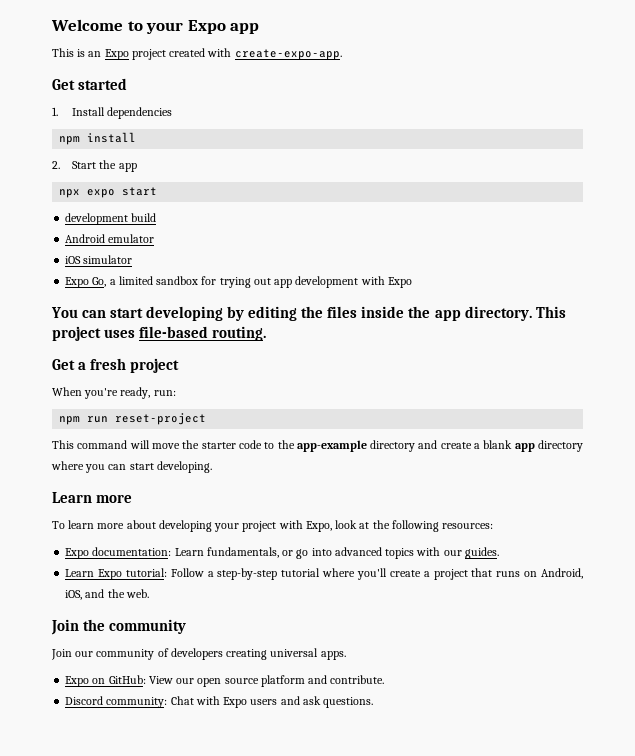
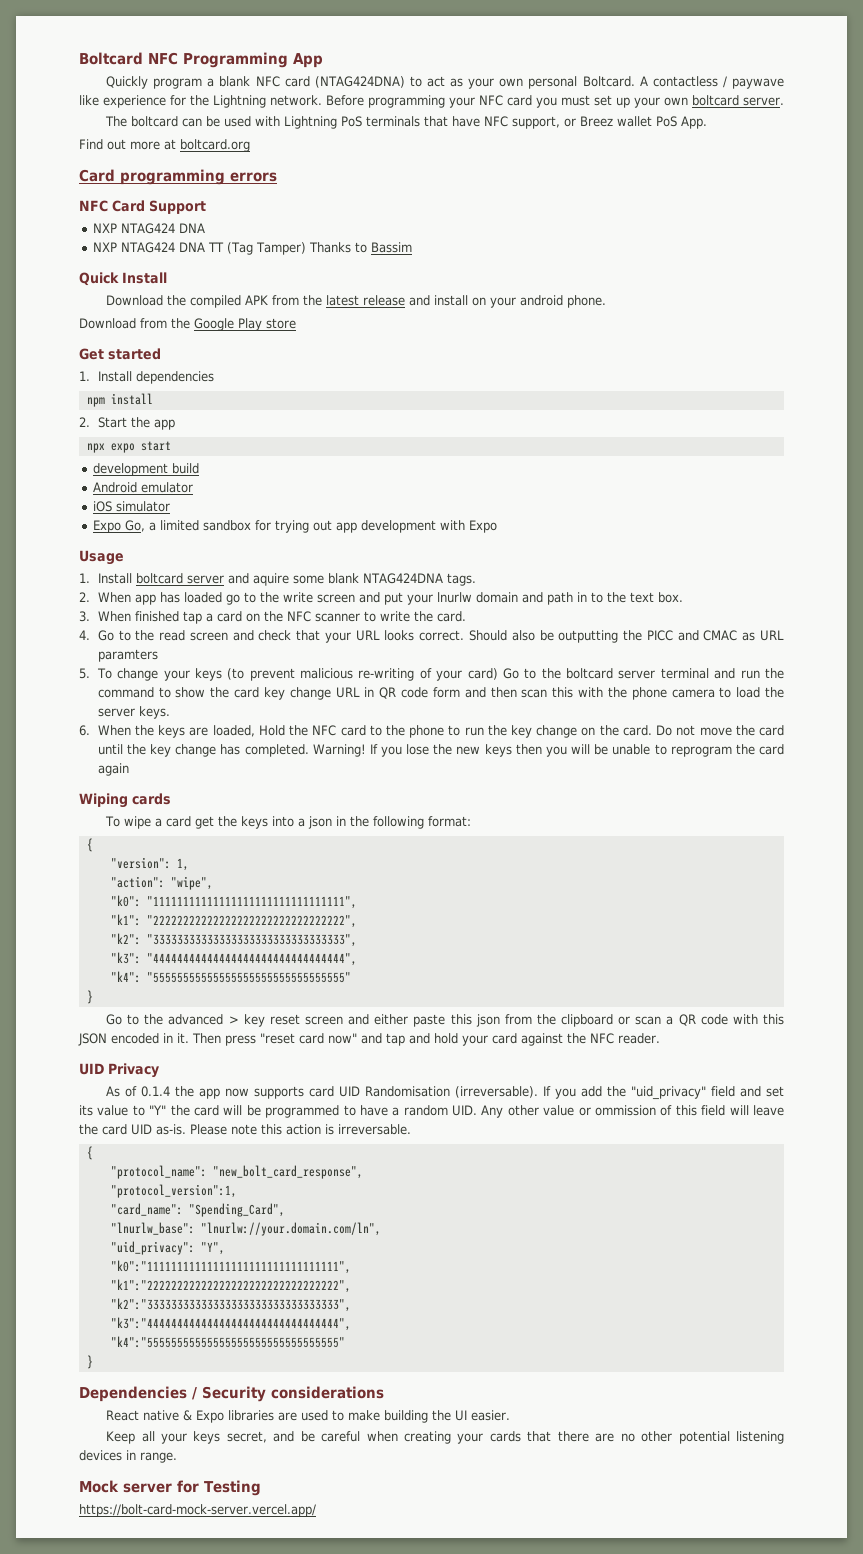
- Welcome to your Expo app
- This is an Expo project created with create-expo-app.
+ Boltcard NFC Programming App
+ Quickly program a blank NFC card (NTAG424DNA) to act as your own personal Boltcard. A contactless / paywave like experience for the Lightning network. Before programming your NFC card you must set up your own boltcard server.
+ The boltcard can be used with Lightning PoS terminals that have NFC support, or Breez wallet PoS App.
+ Find out more at boltcard.org
+ Card programming errors
+ NFC Card Support
+ NXP NTAG424 DNA
+ NXP NTAG424 DNA TT (Tag Tamper) Thanks to Bassim
+ Quick Install
+ Download the compiled APK from the latest release and install on your android phone.
+ Download from the Google Play store
- You can start developing by editing the files inside the app directory. This project uses file-based routing.
- Get a fresh project
- When you're ready, run:
- npm run reset-project
- This command will move the starter code to the app-example directory and create a blank app directory where you can start developing.
- Learn more
- To learn more about developing your project with Expo, look at the following resources:
- Expo documentation: Learn fundamentals, or go into advanced topics with our guides.
- Learn Expo tutorial: Follow a step-by-step tutorial where you'll create a project that runs on Android, iOS, and the web.
- Join the community
- Join our community of developers creating universal apps.
- Expo on GitHub: View our open source platform and contribute.
- Discord community: Chat with Expo users and ask questions.
+ Usage
+ 1. Install boltcard server and aquire some blank NTAG424DNA tags.
+ 2. When app has loaded go to the write screen and put your lnurlw domain and path in to the text box.
+ 3. When finished tap a card on the NFC scanner to write the card.
+ 4. Go to the read screen and check that your URL looks correct. Should also be outputting the PICC and CMAC as URL paramters
+ 5. To change your keys (to prevent malicious re-writing of your card) Go to the boltcard server terminal and run the command to show the card key change URL in QR code form and then scan this with the phone camera to load the server keys.
+ 6. When the keys are loaded, Hold the NFC card to the phone to run the key change on the card. Do not move the card until the key change has completed. Warning! If you lose the new keys then you will be unable to reprogram the card again
+ Wiping cards
+ To wipe a card get the keys into a json in the following format:
+ {
+ "version": 1,
+ "action": "wipe",
+ "k0": "11111111111111111111111111111111",
+ "k1": "22222222222222222222222222222222",
+ "k2": "33333333333333333333333333333333",
+ "k3": "44444444444444444444444444444444",
+ "k4": "55555555555555555555555555555555"
+ }
+ Go to the advanced > key reset screen and either paste this json from the clipboard or scan a QR code with this JSON encoded in it. Then press "reset card now" and tap and hold your card against the NFC reader.
+ UID Privacy
+ As of 0.1.4 the app now supports card UID Randomisation (irreversable). If you add the "uid_privacy" field and set its value to "Y" the card will be programmed to have a random UID. Any other value or ommission of this field will leave the card UID as-is. Please note this action is irreversable.
+ {
+ "protocol_name": "new_bolt_card_response",
+ "protocol_version":1,
+ "card_name": "Spending_Card",
+ "lnurlw_base": "lnurlw://your.domain.com/ln",
+ "uid_privacy": "Y",
+ "k0":"11111111111111111111111111111111",
+ "k1":"22222222222222222222222222222222",
+ "k2":"33333333333333333333333333333333",
+ "k3":"44444444444444444444444444444444",
+ "k4":"55555555555555555555555555555555"
+ }
+ Dependencies / Security considerations
+ React native & Expo libraries are used to make building the UI easier.
+ Keep all your keys secret, and be careful when creating your cards that there are no other potential listening devices in range.
+ Mock server for Testing
+ https://bolt-card-mock-server.vercel.app/

